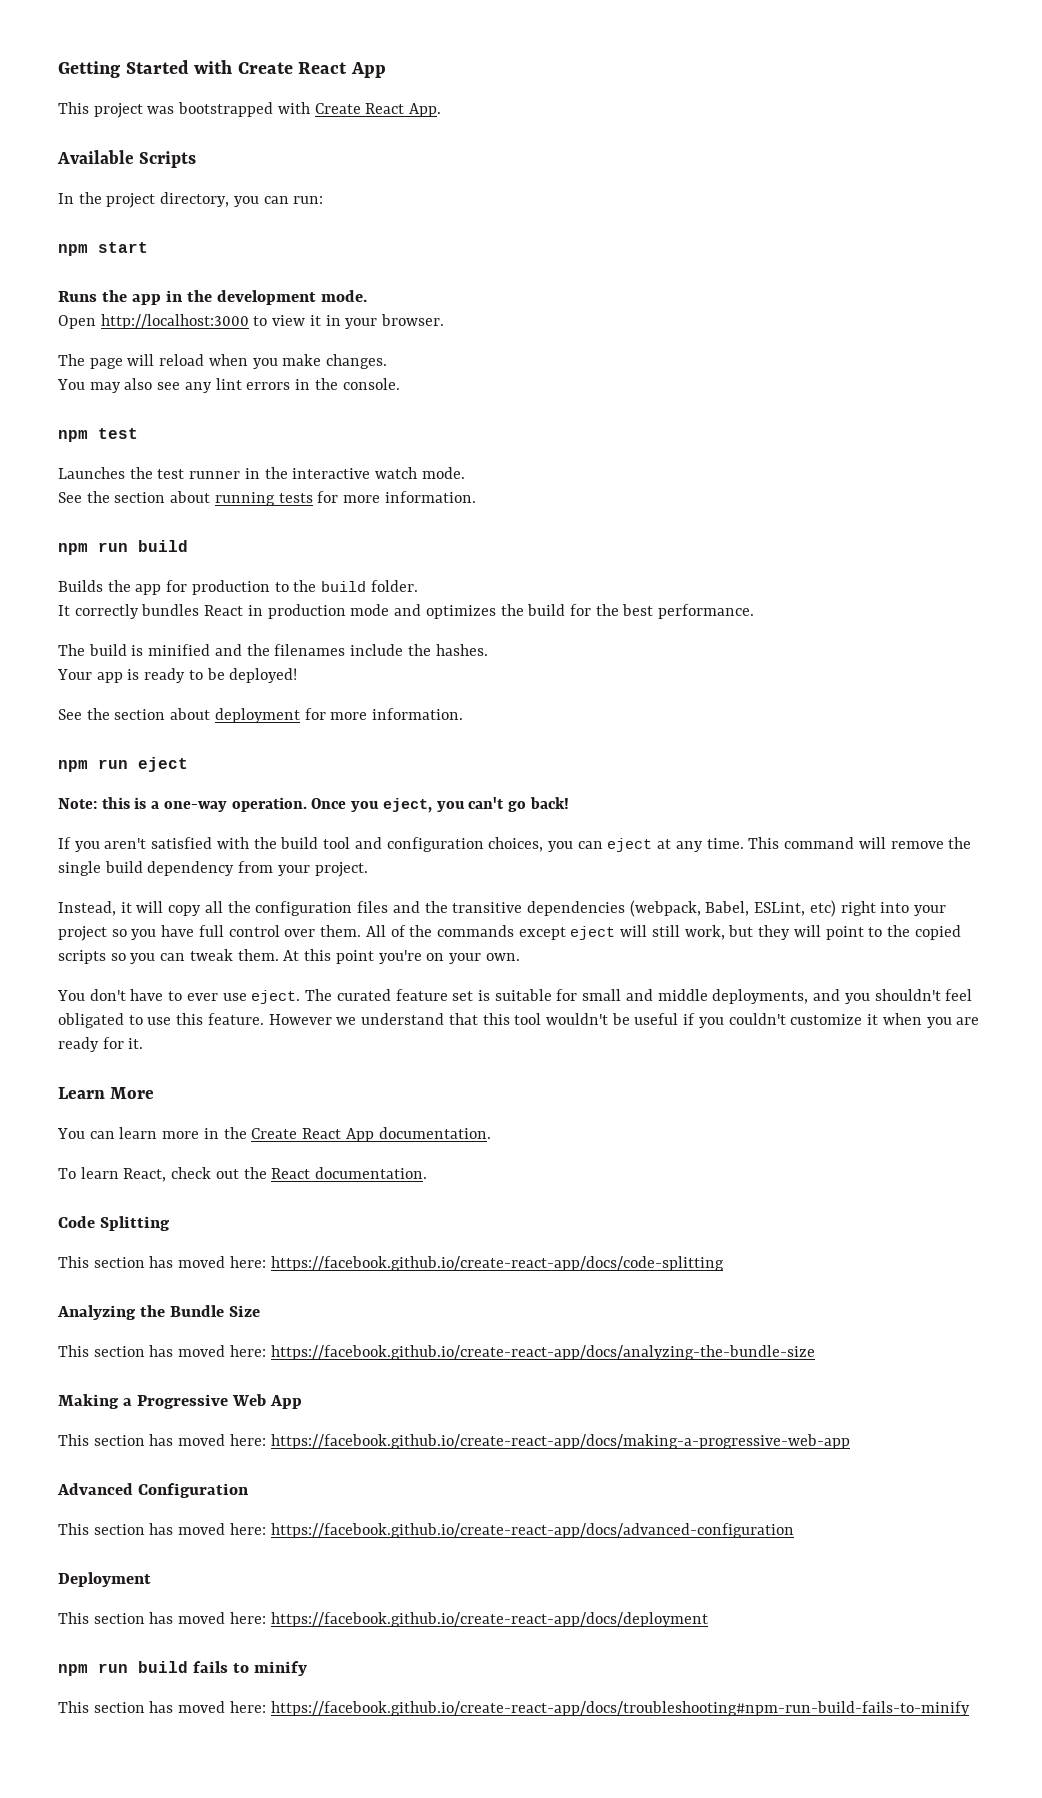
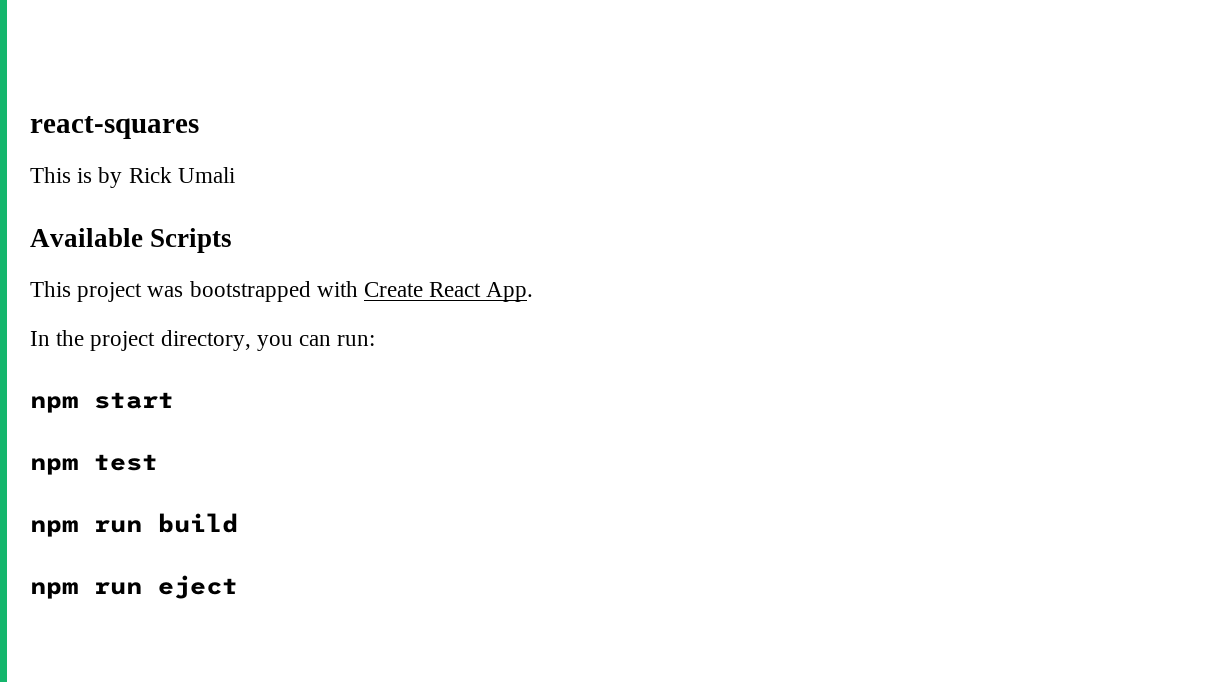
- Getting Started with Create React App
+ react-squares
+ This is by Rick Umali
+ Available Scripts
- Available Scripts
- Runs the app in the development mode.
- Open http://localhost:3000 to view it in your browser.
- The page will reload when you make changes.
- You may also see any lint errors in the console.
  npm test
- Launches the test runner in the interactive watch mode.
- See the section about running tests for more information.
  npm run build
- Builds the app for production to the build folder.
- It correctly bundles React in production mode and optimizes the build for the best performance.
- The build is minified and the filenames include the hashes.
- Your app is ready to be deployed!
- See the section about deployment for more information.
  npm run eject
- Note: this is a one-way operation. Once you eject, you can't go back!
- If you aren't satisfied with the build tool and configuration choices, you can eject at any time. This command will remove the single build dependency from your project.
- Instead, it will copy all the configuration files and the transitive dependencies (webpack, Babel, ESLint, etc) right into your project so you have full control over them. All of the commands except eject will still work, but they will point to the copied scripts so you can tweak them. At this point you're on your own.
- You don't have to ever use eject. The curated feature set is suitable for small and middle deployments, and you shouldn't feel obligated to use this feature. However we understand that this tool wouldn't be useful if you couldn't customize it when you are ready for it.
- Learn More
- You can learn more in the Create React App documentation.
- To learn React, check out the React documentation.
- Code Splitting
- This section has moved here: https://facebook.github.io/create-react-app/docs/code-splitting
- Analyzing the Bundle Size
- This section has moved here: https://facebook.github.io/create-react-app/docs/analyzing-the-bundle-size
- Making a Progressive Web App
- This section has moved here: https://facebook.github.io/create-react-app/docs/making-a-progressive-web-app
- Advanced Configuration
- This section has moved here: https://facebook.github.io/create-react-app/docs/advanced-configuration
- Deployment
- This section has moved here: https://facebook.github.io/create-react-app/docs/deployment
- npm run build fails to minify
- This section has moved here: https://facebook.github.io/create-react-app/docs/troubleshooting#npm-run-build-fails-to-minify

